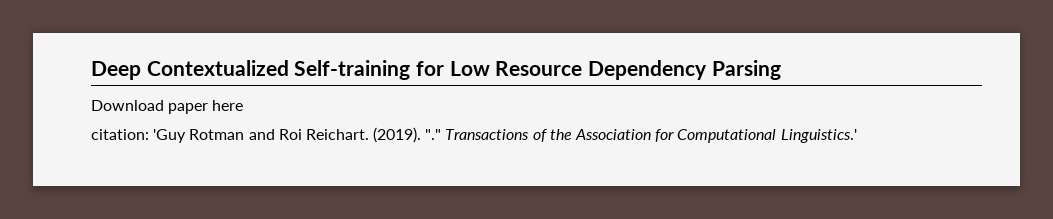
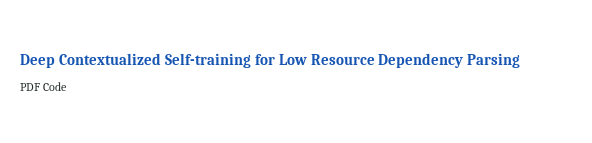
- Download paper here
- citation: 'Guy Rotman and Roi Reichart. (2019). "." Transactions of the Association for Computational Linguistics.'
+ PDF Code

